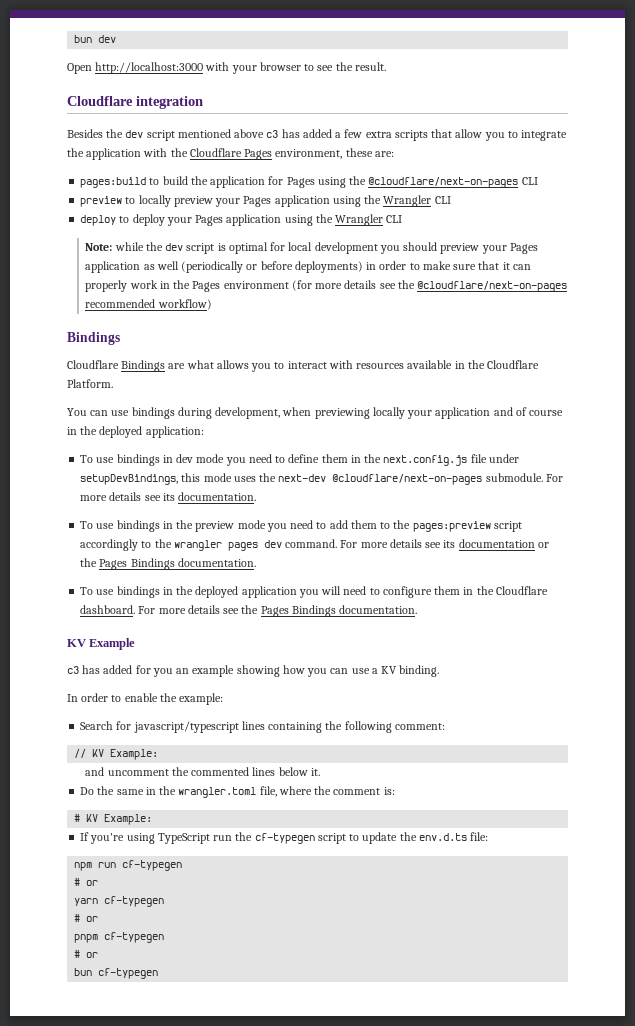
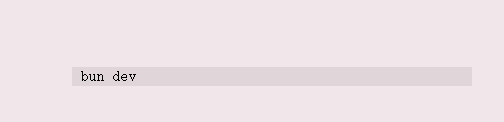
- Open http://localhost:3000 with your browser to see the result.
- Cloudflare integration
- Besides the dev script mentioned above c3 has added a few extra scripts that allow you to integrate the application with the Cloudflare Pages environment, these are:
- pages:build to build the application for Pages using the @cloudflare/next-on-pages CLI
- preview to locally preview your Pages application using the Wrangler CLI
- deploy to deploy your Pages application using the Wrangler CLI
- Note: while the dev script is optimal for local development you should preview your Pages application as well (periodically or before deployments) in order to make sure that it can properly work in the Pages environment (for more details see the @cloudflare/next-on-pages recommended workflow)
- Bindings
- Cloudflare Bindings are what allows you to interact with resources available in the Cloudflare Platform.
- You can use bindings during development, when previewing locally your application and of course in the deployed application:
- To use bindings in dev mode you need to define them in the next.config.js file under setupDevBindings, this mode uses the next-dev @cloudflare/next-on-pages submodule. For more details see its documentation.
- To use bindings in the preview mode you need to add them to the pages:preview script accordingly to the wrangler pages dev command. For more details see its documentation or the Pages Bindings documentation.
- To use bindings in the deployed application you will need to configure them in the Cloudflare dashboard. For more details see the Pages Bindings documentation.
- KV Example
- c3 has added for you an example showing how you can use a KV binding.
- In order to enable the example:
- Search for javascript/typescript lines containing the following comment:
- // KV Example:
- and uncomment the commented lines below it.
- Do the same in the wrangler.toml file, where the comment is:
- # KV Example:
- If you're using TypeScript run the cf-typegen script to update the env.d.ts file:
- npm run cf-typegen
- # or
- yarn cf-typegen
- # or
- pnpm cf-typegen
- # or
- bun cf-typegen

